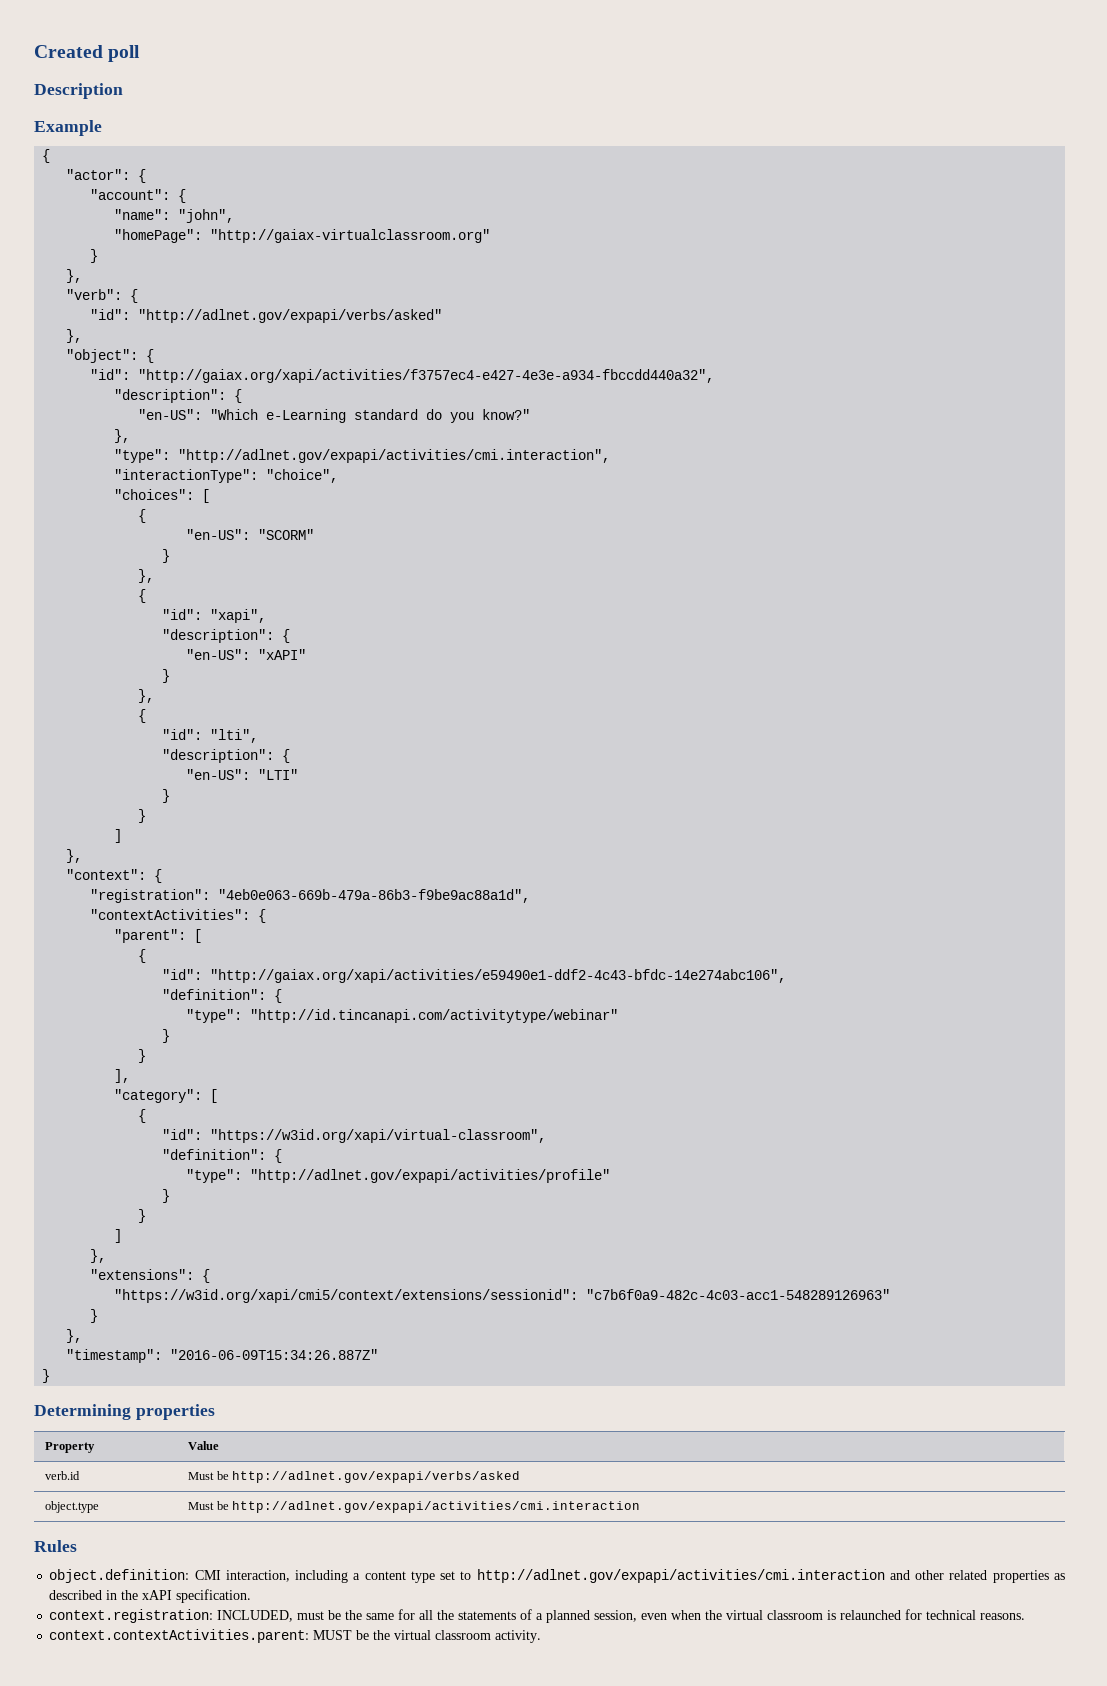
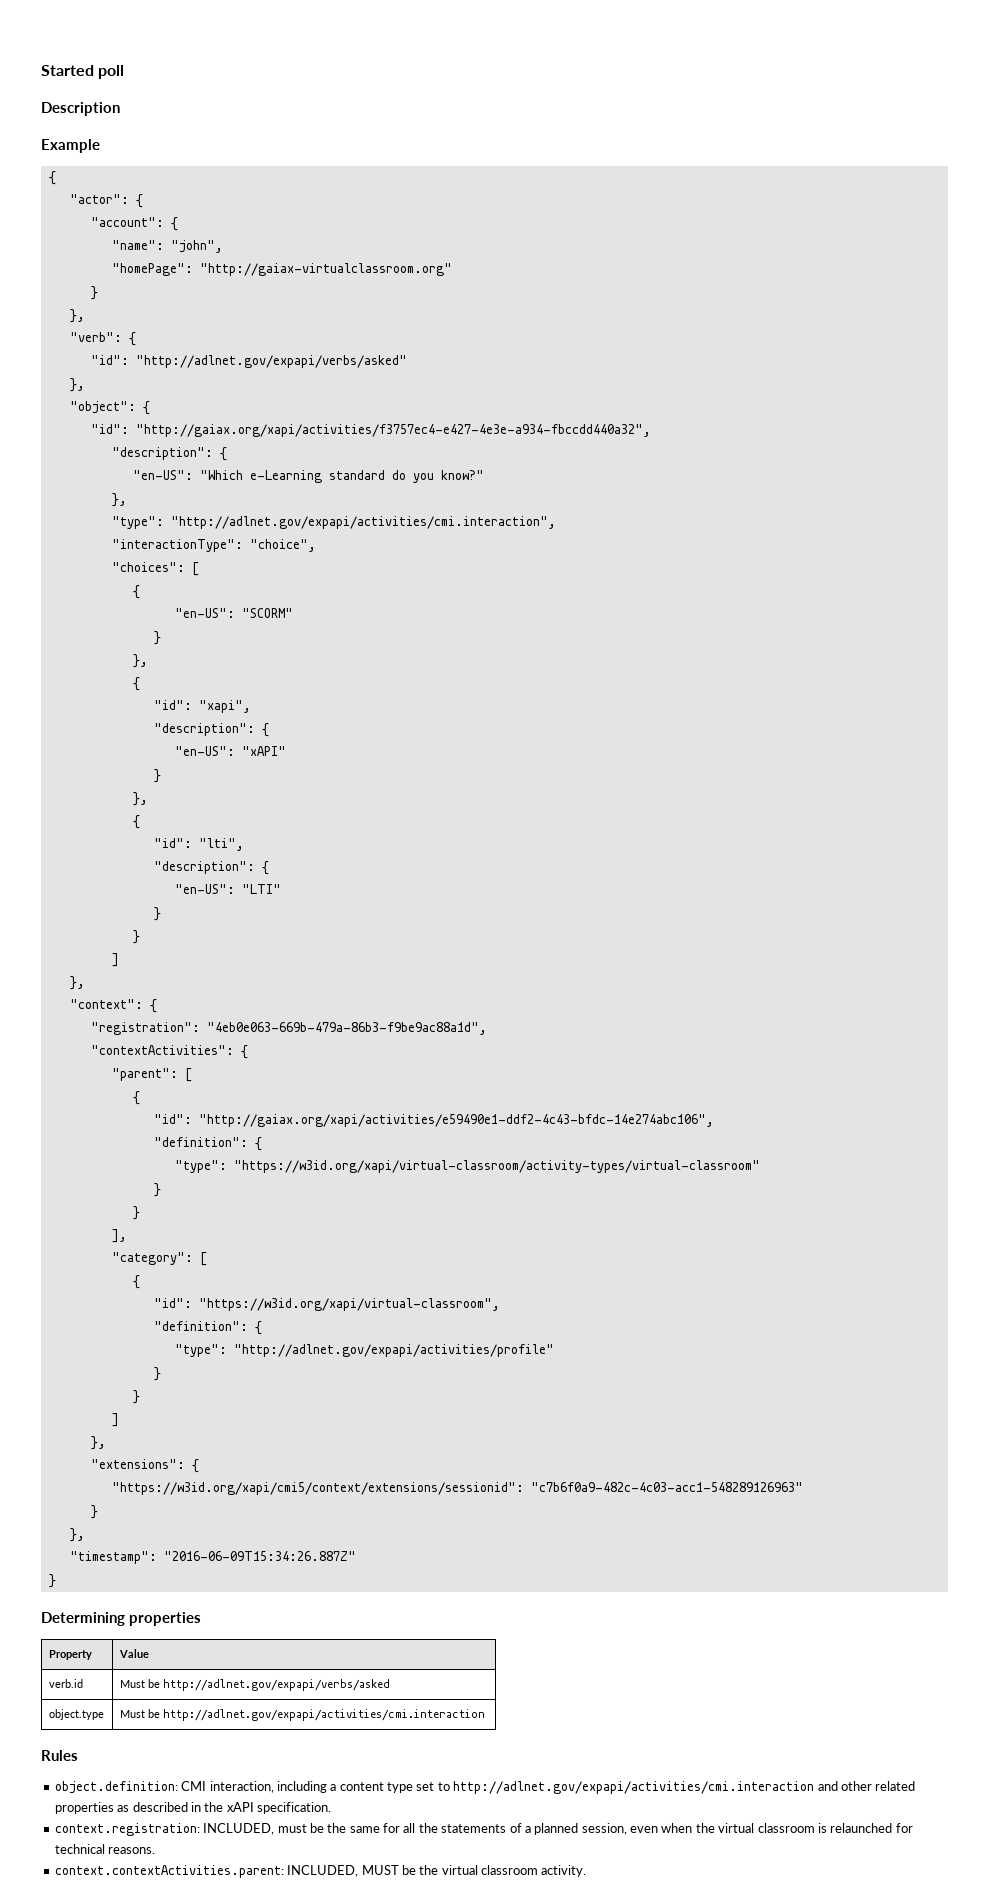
- Created poll
+ Started poll
- "type": "http://id.tincanapi.com/activitytype/webinar"
+ "type": "https://w3id.org/xapi/virtual-classroom/activity-types/virtual-classroom"
- context.contextActivities.parent: MUST be the virtual classroom activity.
+ context.contextActivities.parent: INCLUDED, MUST be the virtual classroom activity.

